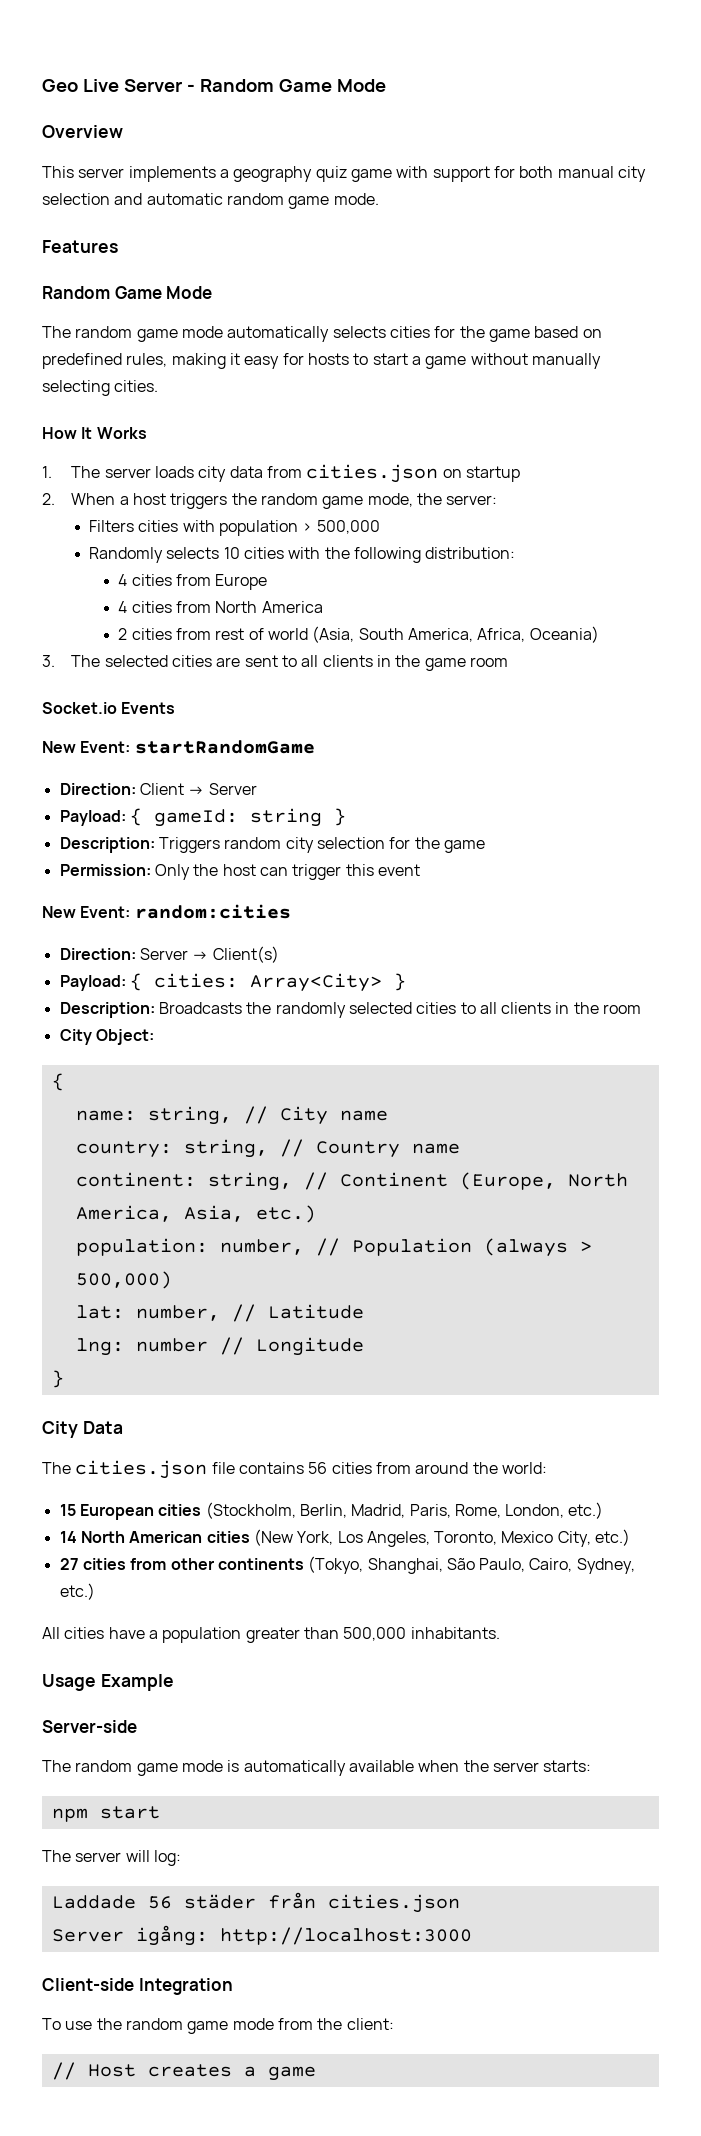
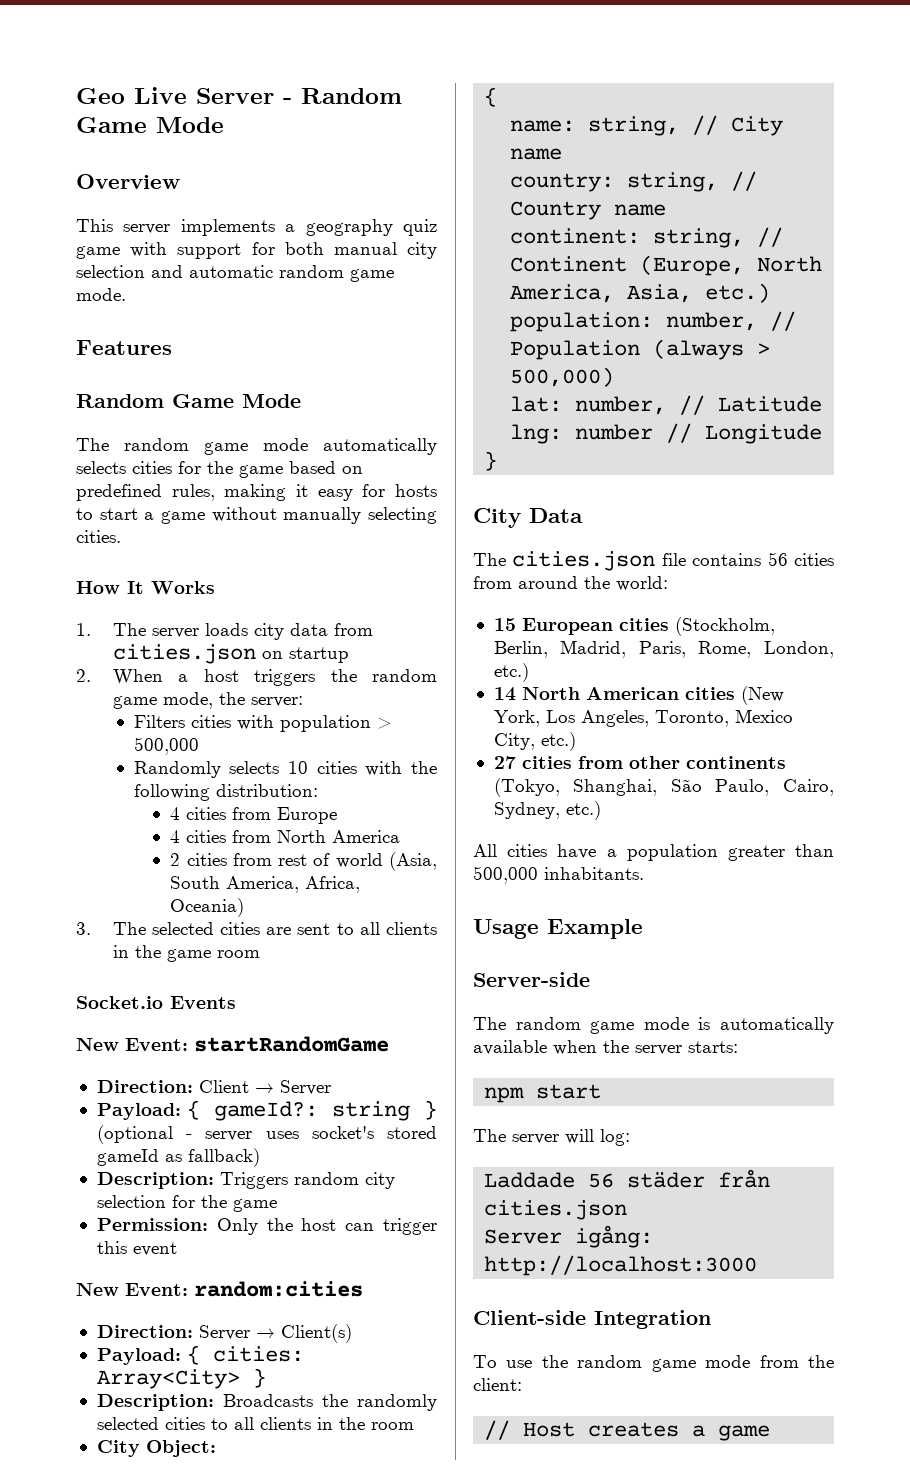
- Payload: { gameId: string }
+ Payload: { gameId?: string } (optional - server uses socket's stored gameId as fallback)

